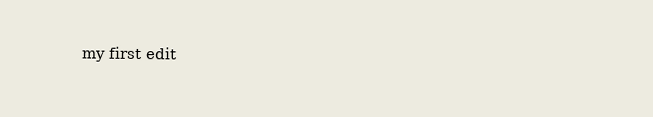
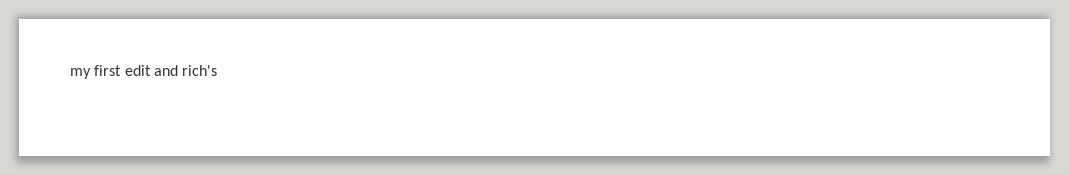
- my first edit
+ my first edit and rich's

